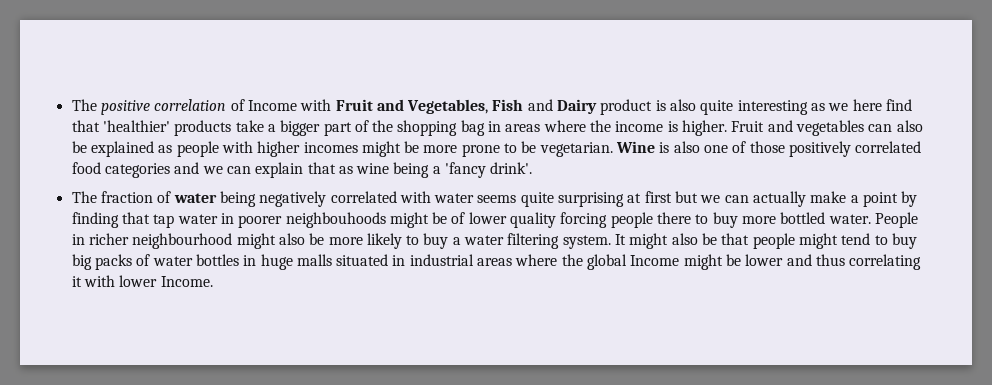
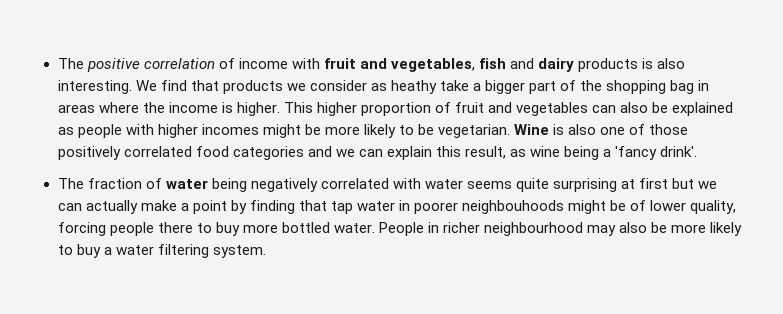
- The positive correlation of Income with Fruit and Vegetables, Fish and Dairy product is also quite interesting as we here find that 'healthier' products take a bigger part of the shopping bag in areas where the income is higher.
+ The positive correlation of income with fruit and vegetables, fish and dairy products is also interesting. We find that products we consider as heathy take a bigger part of the shopping bag in areas where the income is higher.
- Fruit and vegetables can also be explained as people with higher incomes might be more prone to be vegetarian.
+ This higher proportion of fruit and vegetables can also be explained as people with higher incomes might be more likely to be vegetarian.
- Wine is also one of those positively correlated food categories and we can explain that as wine being a 'fancy drink'.
+ Wine is also one of those positively correlated food categories and we can explain this result, as wine being a 'fancy drink'.
- The fraction of water being negatively correlated with water seems quite surprising at first but we can actually make a point by finding that tap water in poorer neighbouhoods might be of lower quality forcing people there to buy more bottled water.
+ The fraction of water being negatively correlated with water seems quite surprising at first but we can actually make a point by finding that tap water in poorer neighbouhoods might be of lower quality, forcing people there to buy more bottled water.
- People in richer neighbourhood might also be more likely to buy a water filtering system. It might also be that people might tend to buy big packs of water bottles in huge malls situated in industrial areas where the global Income might be lower and thus correlating it with lower Income.
+ People in richer neighbourhood may also be more likely to buy a water filtering system.

